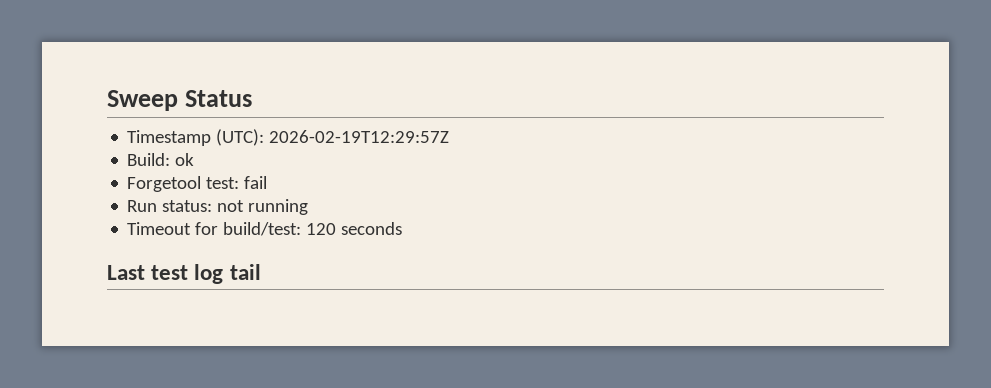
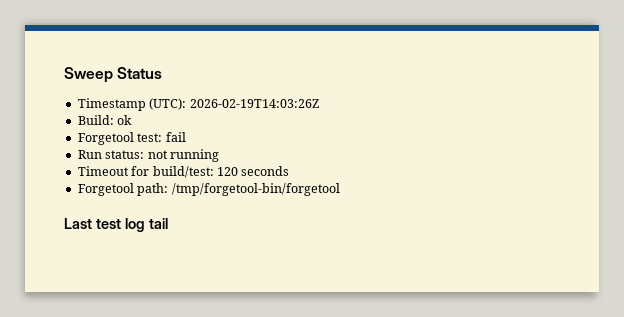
- Timestamp (UTC): 2026-02-19T12:29:57Z
+ Timestamp (UTC): 2026-02-19T14:03:26Z
+ Forgetool path: /tmp/forgetool-bin/forgetool

